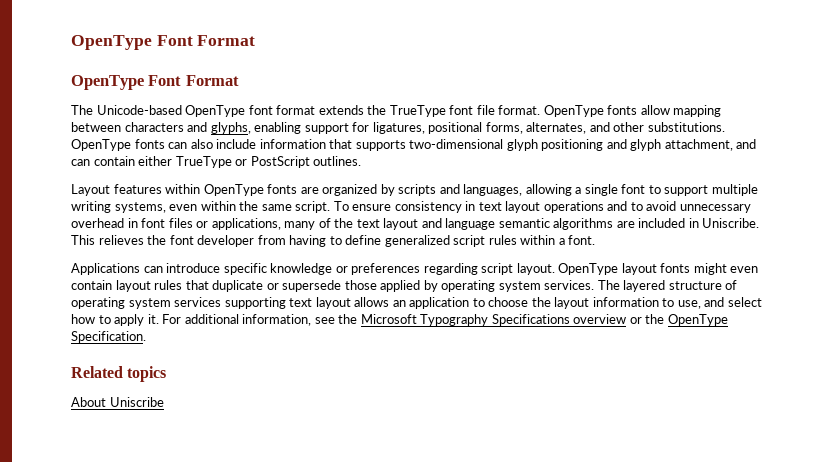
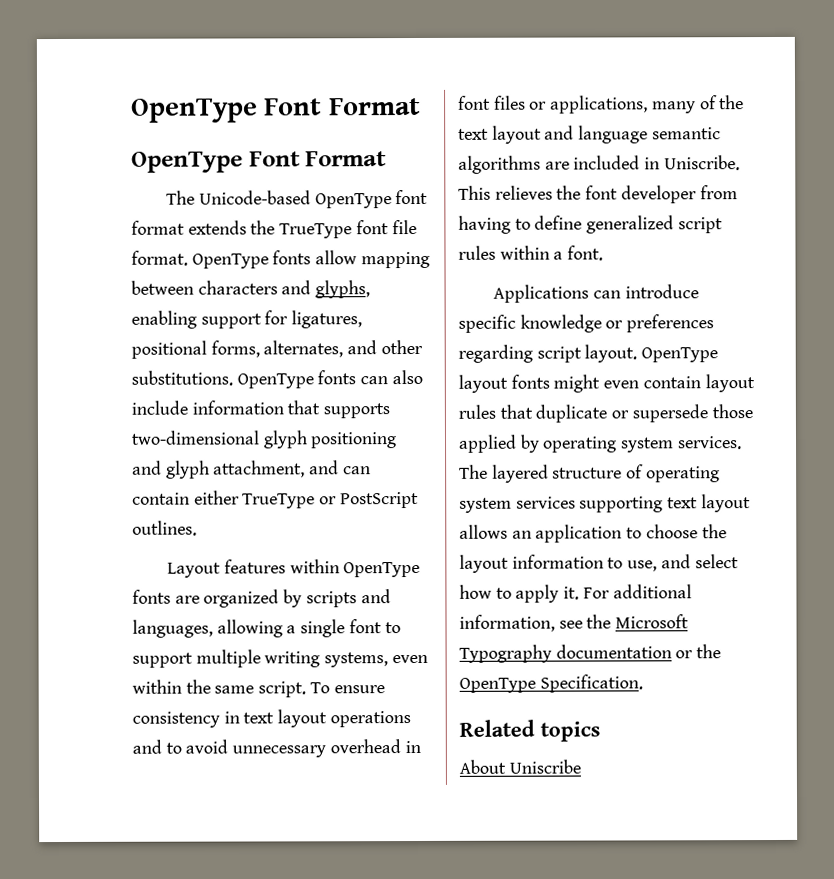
- For additional information, see the Microsoft Typography Specifications overview or the OpenType Specification.
+ For additional information, see the Microsoft Typography documentation or the OpenType Specification.

